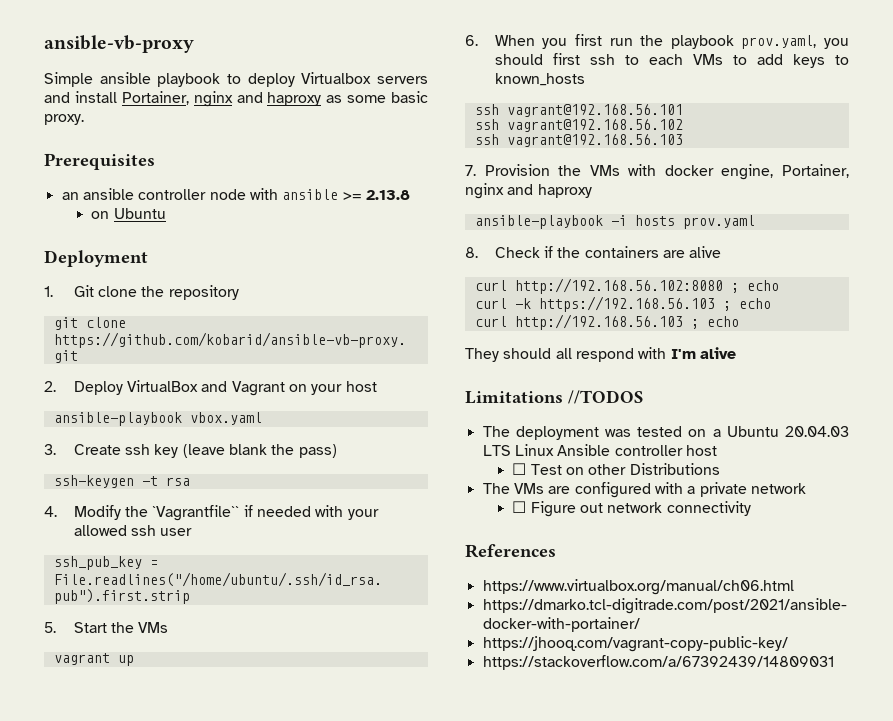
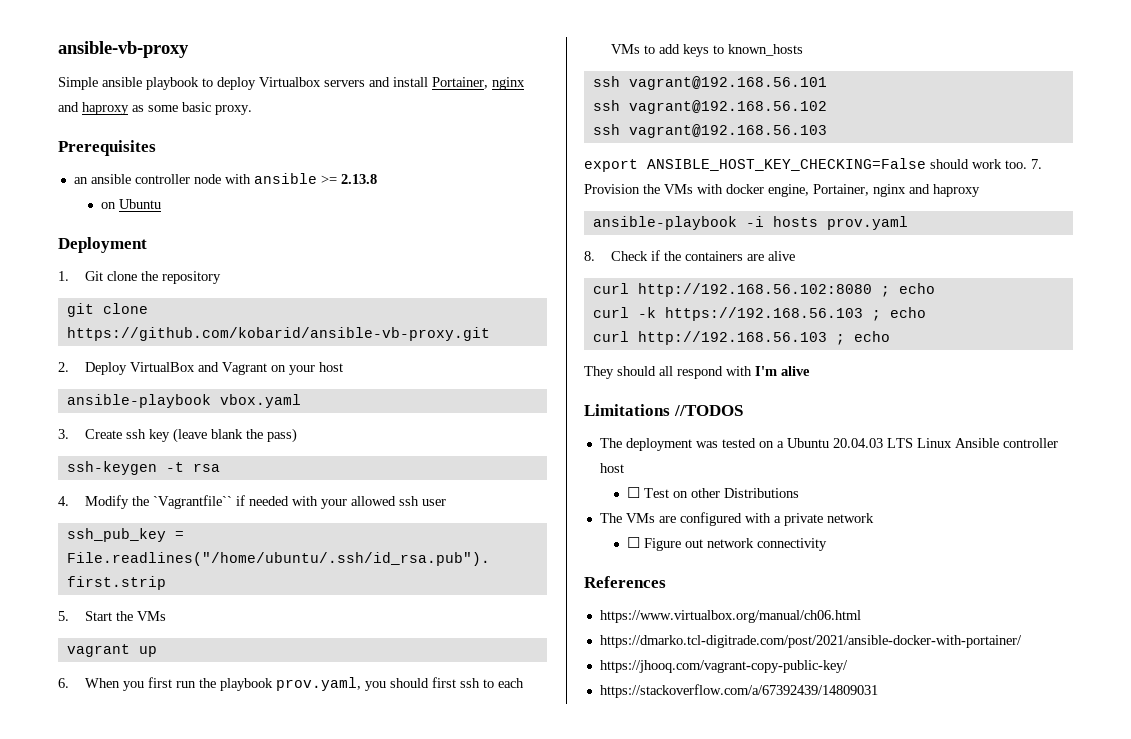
+ export ANSIBLE_HOST_KEY_CHECKING=False should work too.

